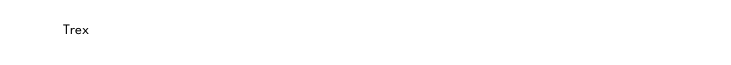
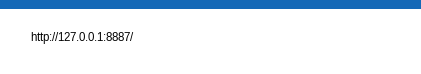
- Trex
+ http://127.0.0.1:8887/

